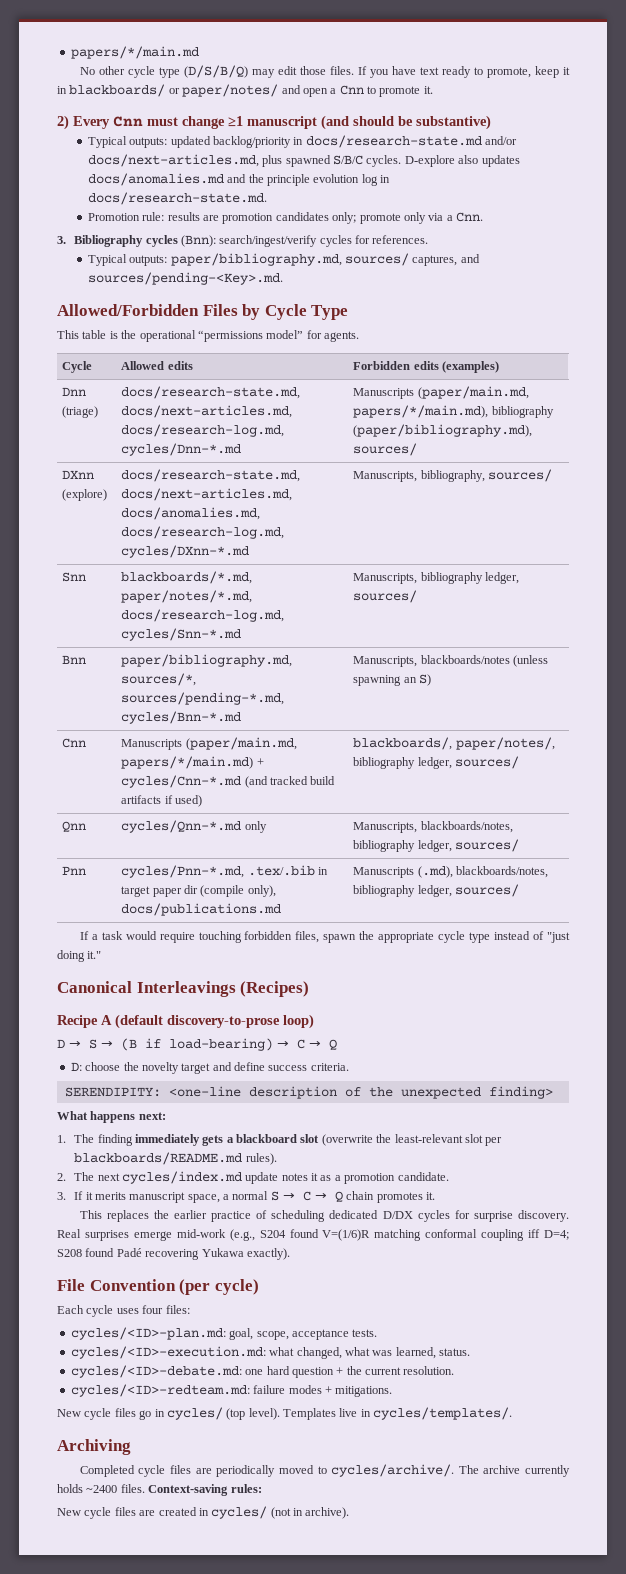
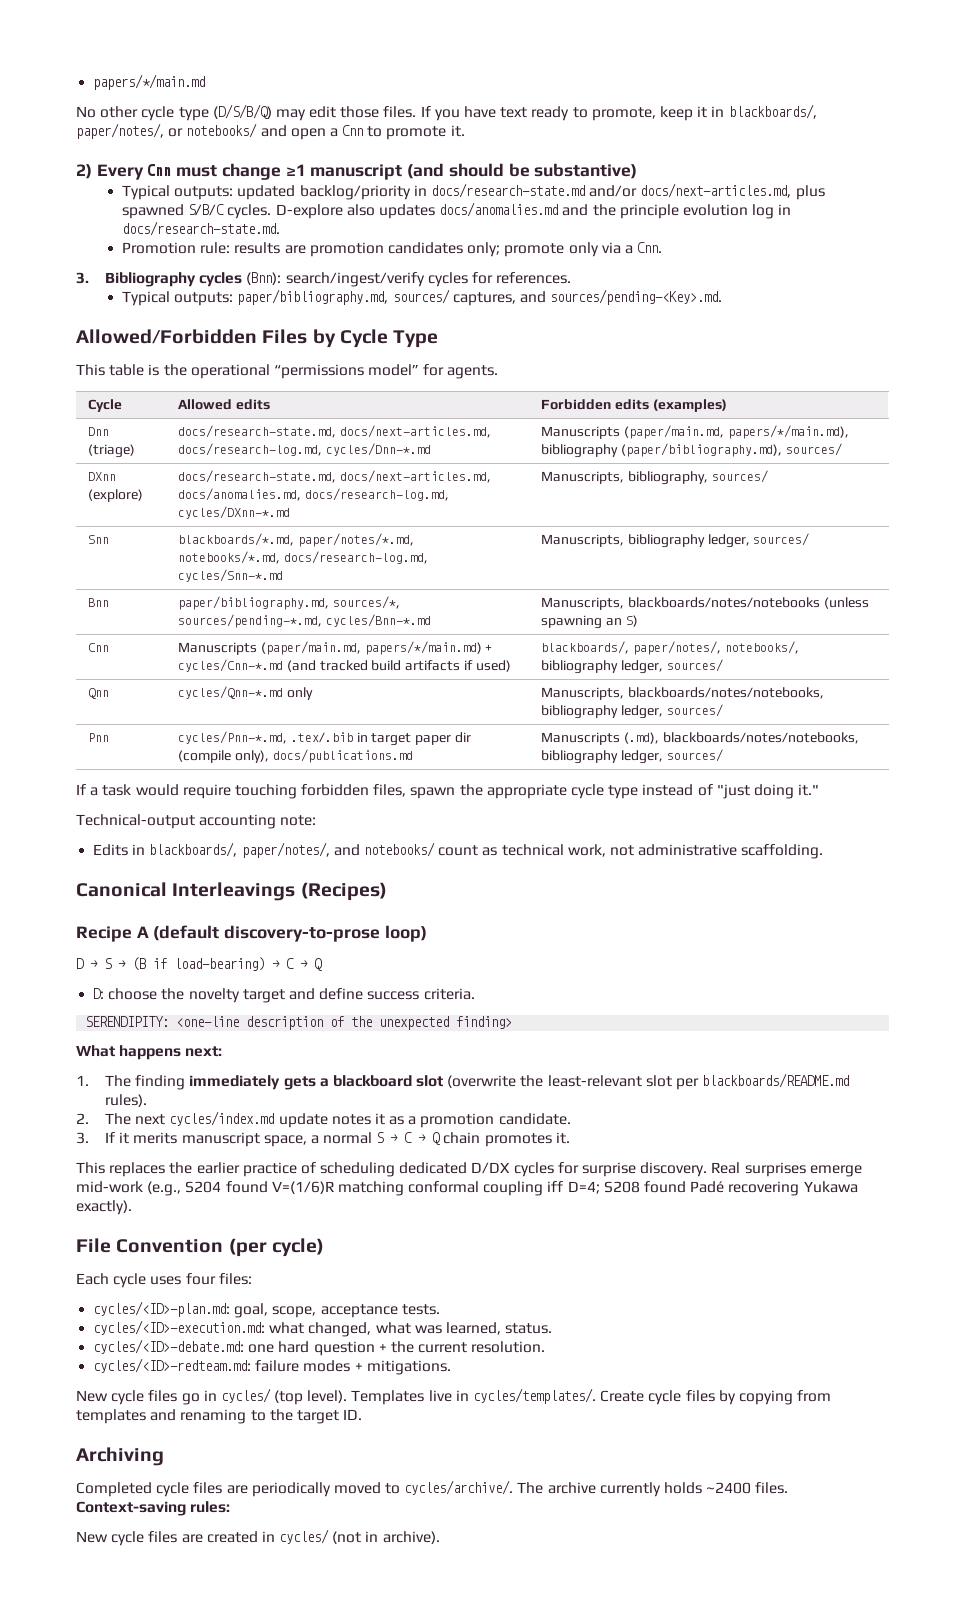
- If you have text ready to promote, keep it in blackboards/ or paper/notes/ and open a Cnn to promote it.
+ If you have text ready to promote, keep it in blackboards/, paper/notes/, or notebooks/ and open a Cnn to promote it.
- Snn | blackboards/*.md, paper/notes/*.md, docs/research-log.md, cycles/Snn-*.md | Manuscripts, bibliography ledger, sources/
+ Snn | blackboards/*.md, paper/notes/*.md, notebooks/*.md, docs/research-log.md, cycles/Snn-*.md | Manuscripts, bibliography ledger, sources/
- Bnn | paper/bibliography.md, sources/*, sources/pending-*.md, cycles/Bnn-*.md | Manuscripts, blackboards/notes (unless spawning an S)
+ Bnn | paper/bibliography.md, sources/*, sources/pending-*.md, cycles/Bnn-*.md | Manuscripts, blackboards/notes/notebooks (unless spawning an S)
- Cnn | Manuscripts (paper/main.md, papers/*/main.md) + cycles/Cnn-*.md (and tracked build artifacts if used) | blackboards/, paper/notes/, bibliography ledger, sources/
+ Cnn | Manuscripts (paper/main.md, papers/*/main.md) + cycles/Cnn-*.md (and tracked build artifacts if used) | blackboards/, paper/notes/, notebooks/, bibliography ledger, sources/
- Qnn | cycles/Qnn-*.md only | Manuscripts, blackboards/notes, bibliography ledger, sources/
+ Qnn | cycles/Qnn-*.md only | Manuscripts, blackboards/notes/notebooks, bibliography ledger, sources/
- Pnn | cycles/Pnn-*.md, .tex/.bib in target paper dir (compile only), docs/publications.md | Manuscripts (.md), blackboards/notes, bibliography ledger, sources/
+ Pnn | cycles/Pnn-*.md, .tex/.bib in target paper dir (compile only), docs/publications.md | Manuscripts (.md), blackboards/notes/notebooks, bibliography ledger, sources/
+ Technical-output accounting note:
+ Edits in blackboards/, paper/notes/, and notebooks/ count as technical work, not administrative scaffolding.
+ Create cycle files by copying from templates and renaming to the target ID.

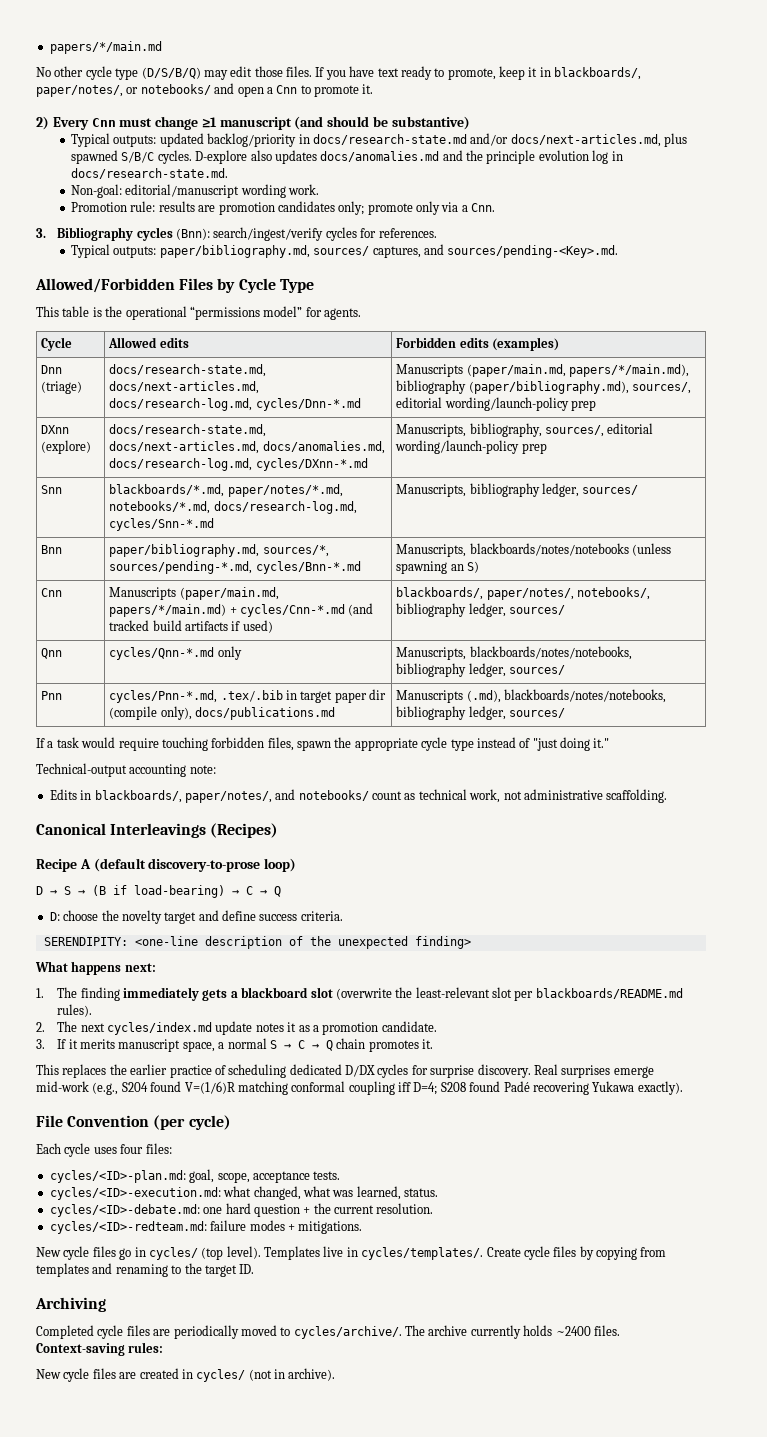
+ Non-goal: editorial/manuscript wording work.
- Dnn (triage) | docs/research-state.md, docs/next-articles.md, docs/research-log.md, cycles/Dnn-*.md | Manuscripts (paper/main.md, papers/*/main.md), bibliography (paper/bibliography.md), sources/
+ Dnn (triage) | docs/research-state.md, docs/next-articles.md, docs/research-log.md, cycles/Dnn-*.md | Manuscripts (paper/main.md, papers/*/main.md), bibliography (paper/bibliography.md), sources/, editorial wording/launch-policy prep
- DXnn (explore) | docs/research-state.md, docs/next-articles.md, docs/anomalies.md, docs/research-log.md, cycles/DXnn-*.md | Manuscripts, bibliography, sources/
+ DXnn (explore) | docs/research-state.md, docs/next-articles.md, docs/anomalies.md, docs/research-log.md, cycles/DXnn-*.md | Manuscripts, bibliography, sources/, editorial wording/launch-policy prep

